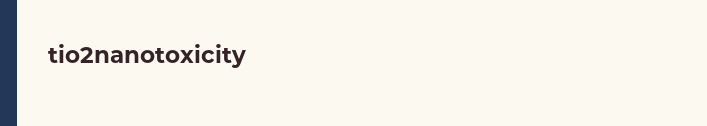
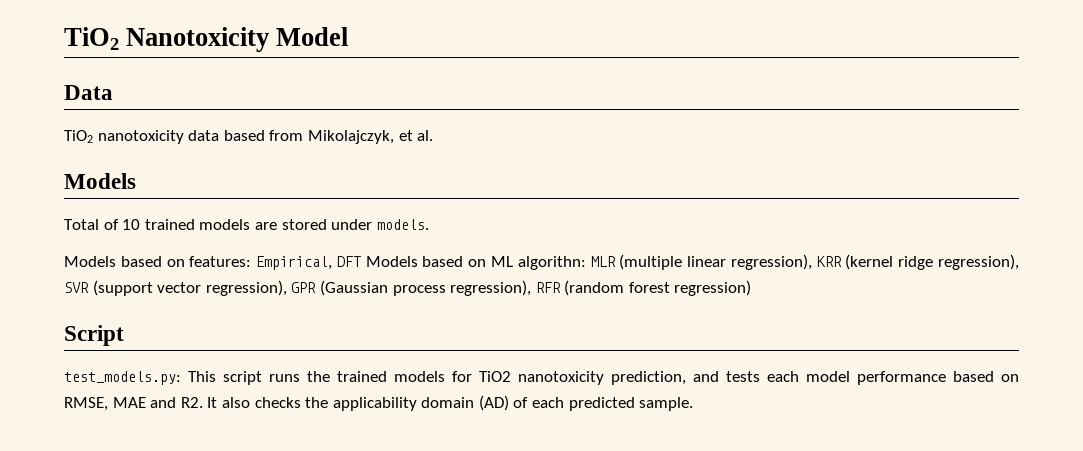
- tio2nanotoxicity
+ TiO2 Nanotoxicity Model
+ Data
+ TiO2 nanotoxicity data based from Mikolajczyk, et al.
+ Models
+ Total of 10 trained models are stored under models.
+ Models based on features: Empirical, DFT Models based on ML algorithn: MLR (multiple linear regression), KRR (kernel ridge regression), SVR (support vector regression), GPR (Gaussian process regression), RFR (random forest regression)
+ Script
+ test_models.py: This script runs the trained models for TiO2 nanotoxicity prediction, and tests each model performance based on RMSE, MAE and R2. It also checks the applicability domain (AD) of each predicted sample.

